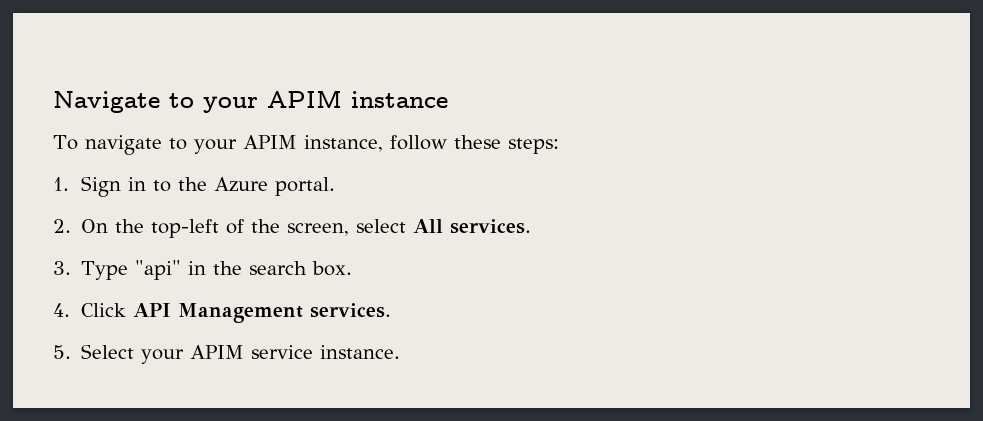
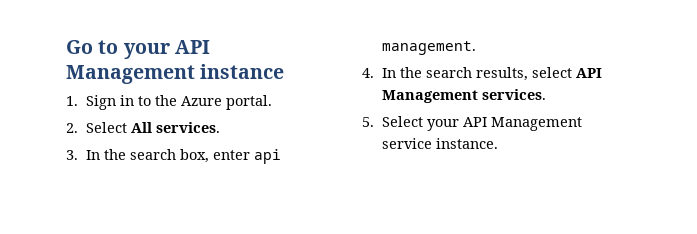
- Navigate to your APIM instance
+ Go to your API Management instance
- To navigate to your APIM instance, follow these steps:
- 2. On the top-left of the screen, select All services.
- 3. Type "api" in the search box.
- 4. Click API Management services.
+ 2. Select All services.
+ 3. In the search box, enter api management.
+ 4. In the search results, select API Management services.
- 5. Select your APIM service instance.
+ 5. Select your API Management service instance.

